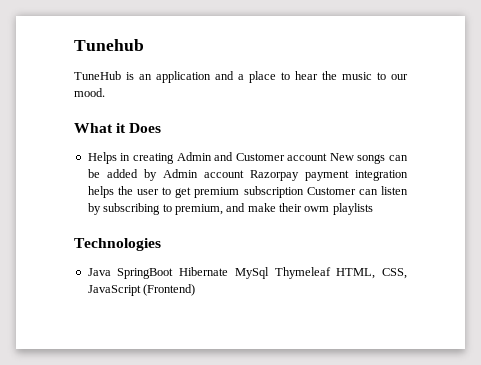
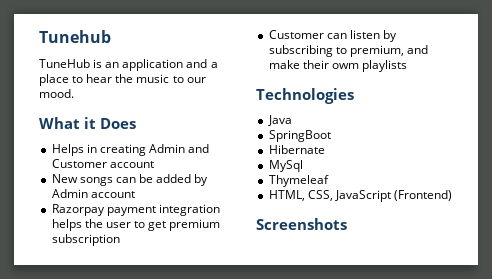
- Helps in creating Admin and Customer account New songs can be added by Admin account Razorpay payment integration helps the user to get premium subscription Customer can listen by subscribing to premium, and make their owm playlists
+ Helps in creating Admin and Customer account
+ New songs can be added by Admin account
+ Razorpay payment integration helps the user to get premium subscription
+ Customer can listen by subscribing to premium, and make their owm playlists
- Java SpringBoot Hibernate MySql Thymeleaf HTML, CSS, JavaScript (Frontend)
+ Java
+ SpringBoot
+ Hibernate
+ MySql
+ Thymeleaf
+ HTML, CSS, JavaScript (Frontend)
+ Screenshots

